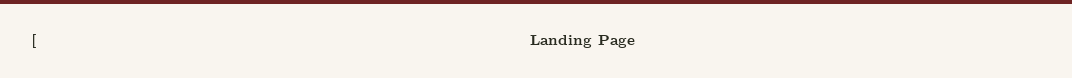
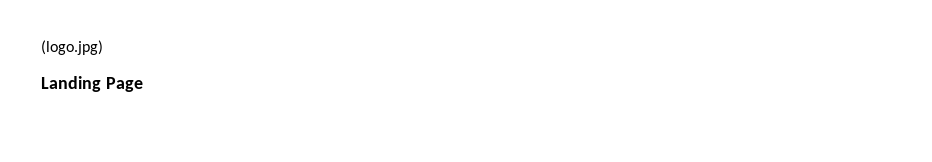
- [
+ (logo.jpg)

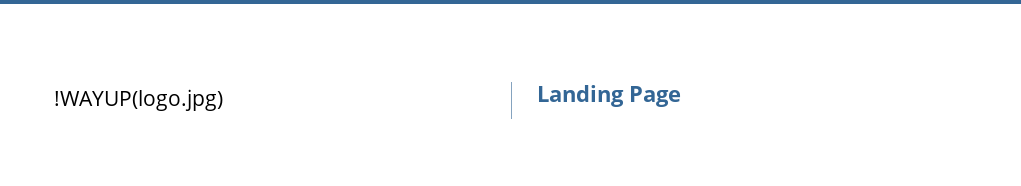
- (logo.jpg)
+ !WAYUP(logo.jpg)

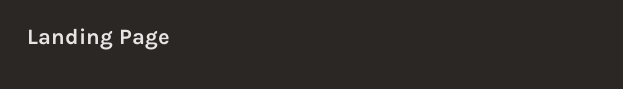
- !WAYUP(logo.jpg)

